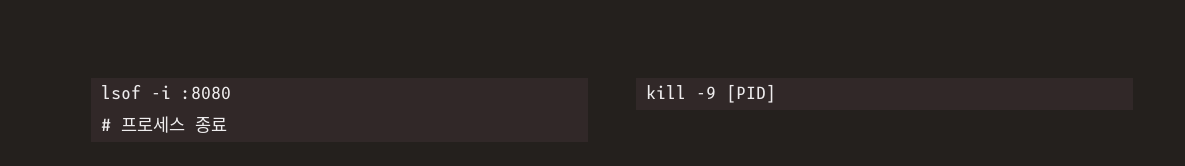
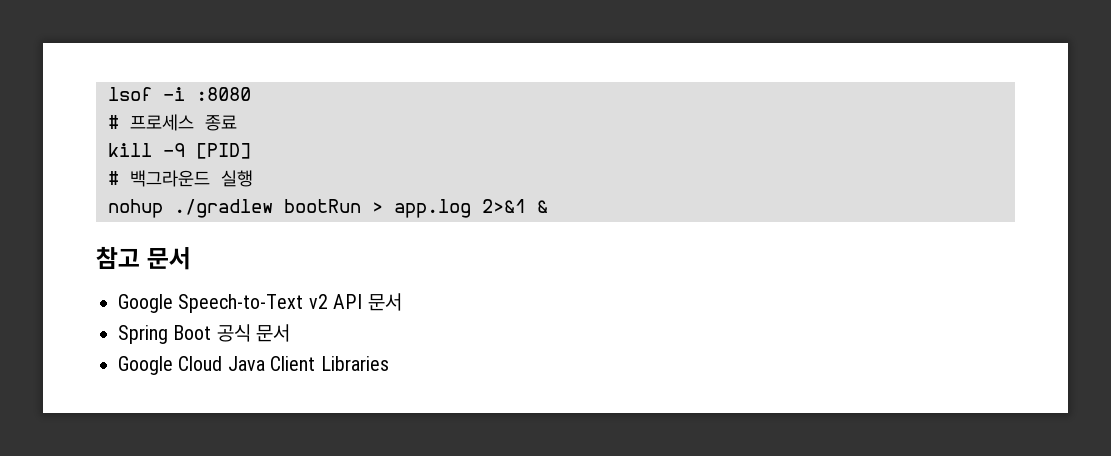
+ # 백그라운드 실행
+ nohup ./gradlew bootRun > app.log 2>&1 &
+ 참고 문서
+ Google Speech-to-Text v2 API 문서
+ Spring Boot 공식 문서
+ Google Cloud Java Client Libraries

